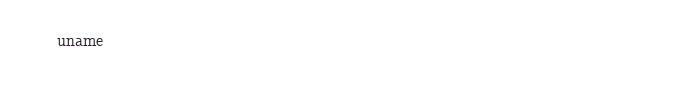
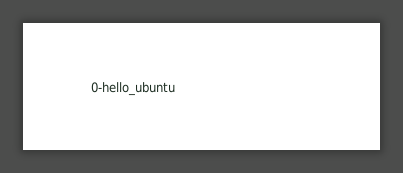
- uname
+ 0-hello_ubuntu

